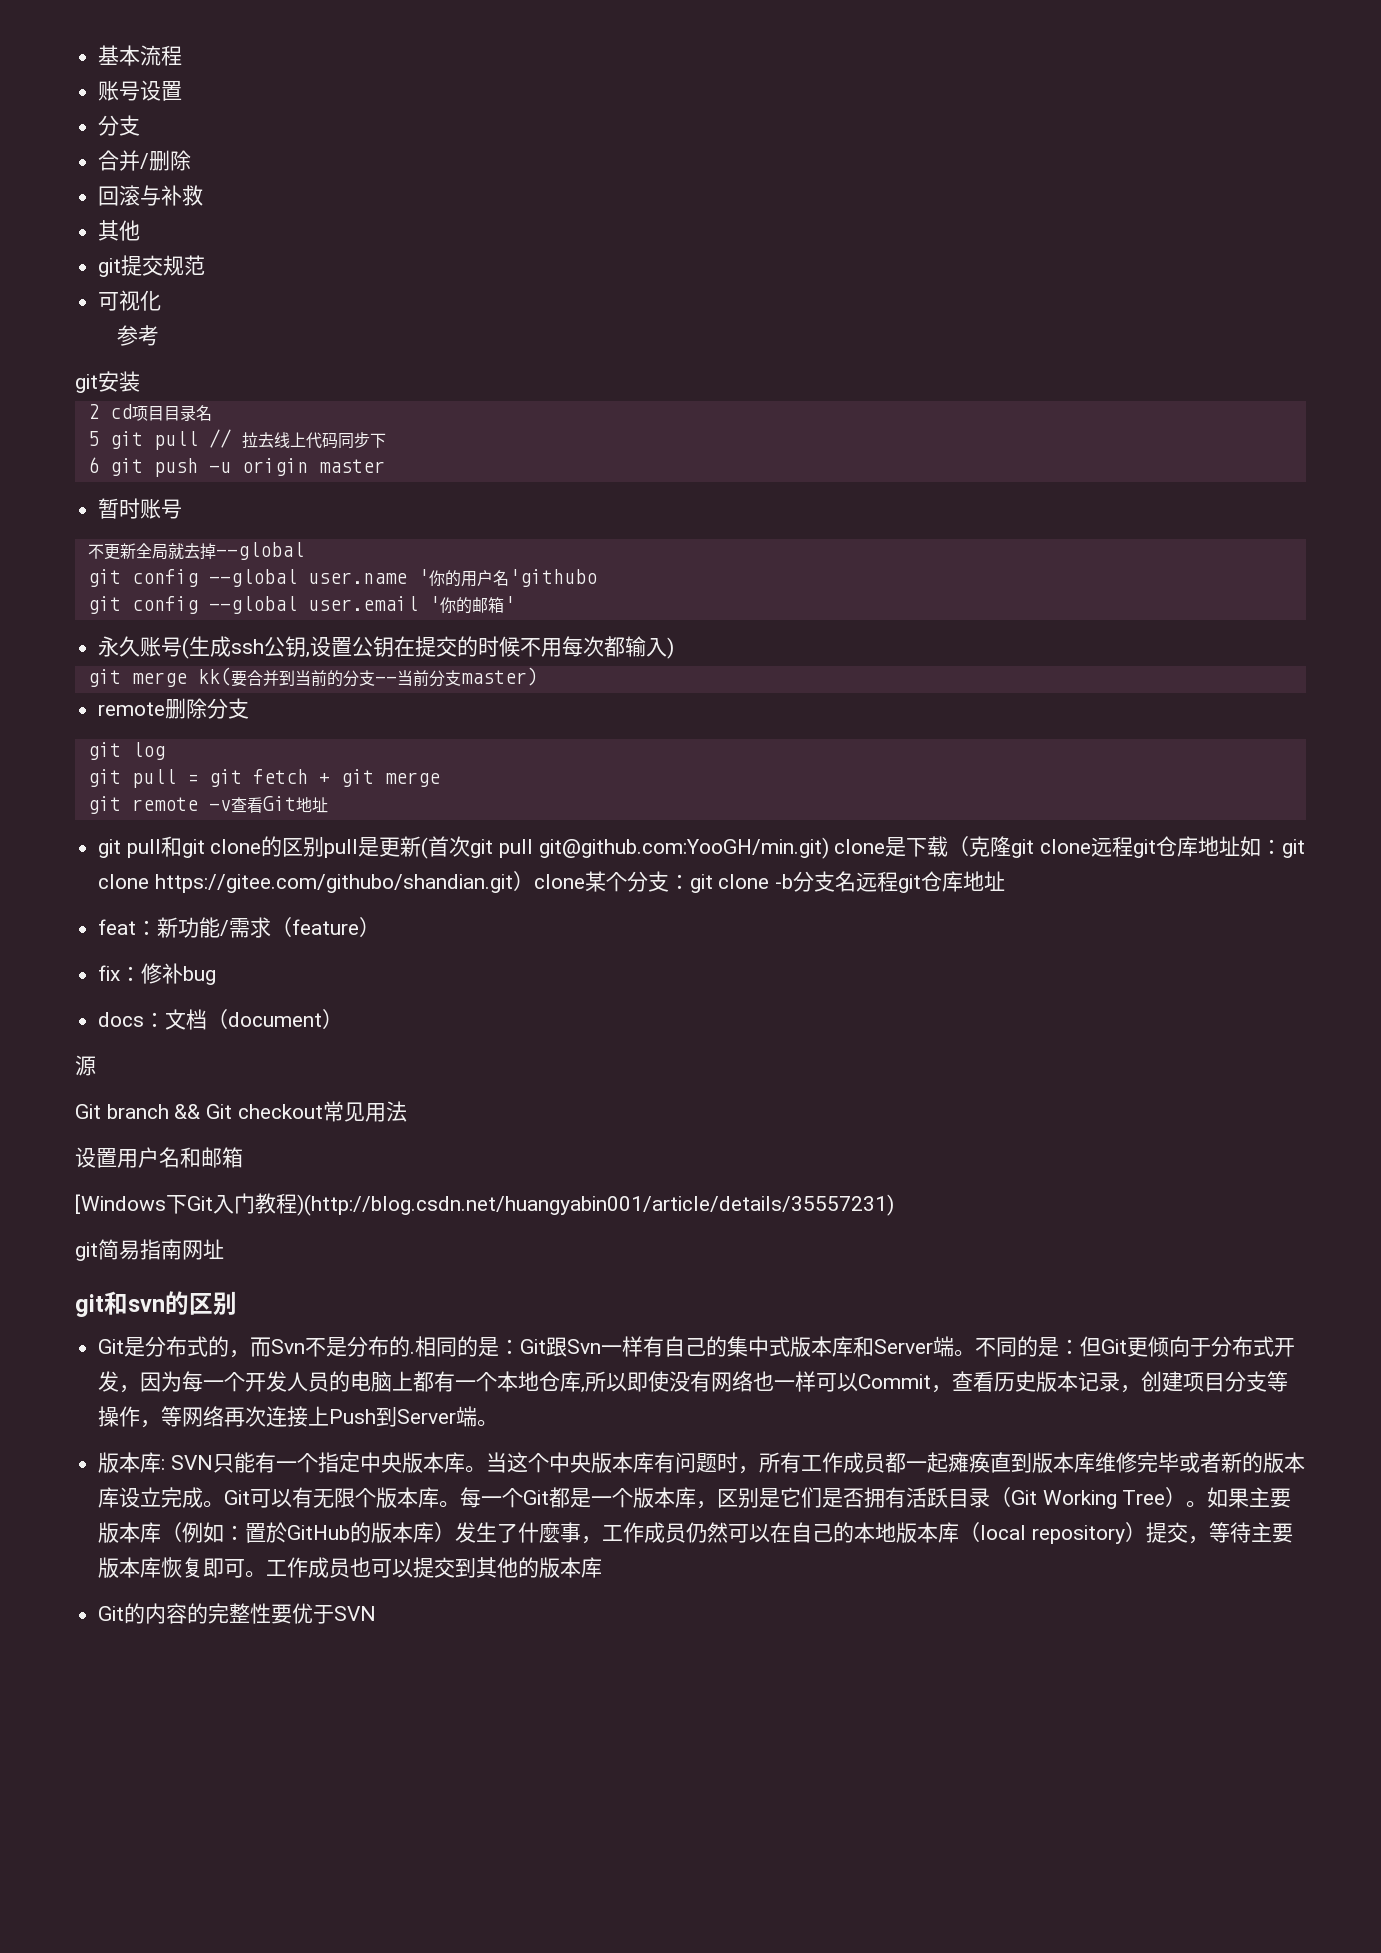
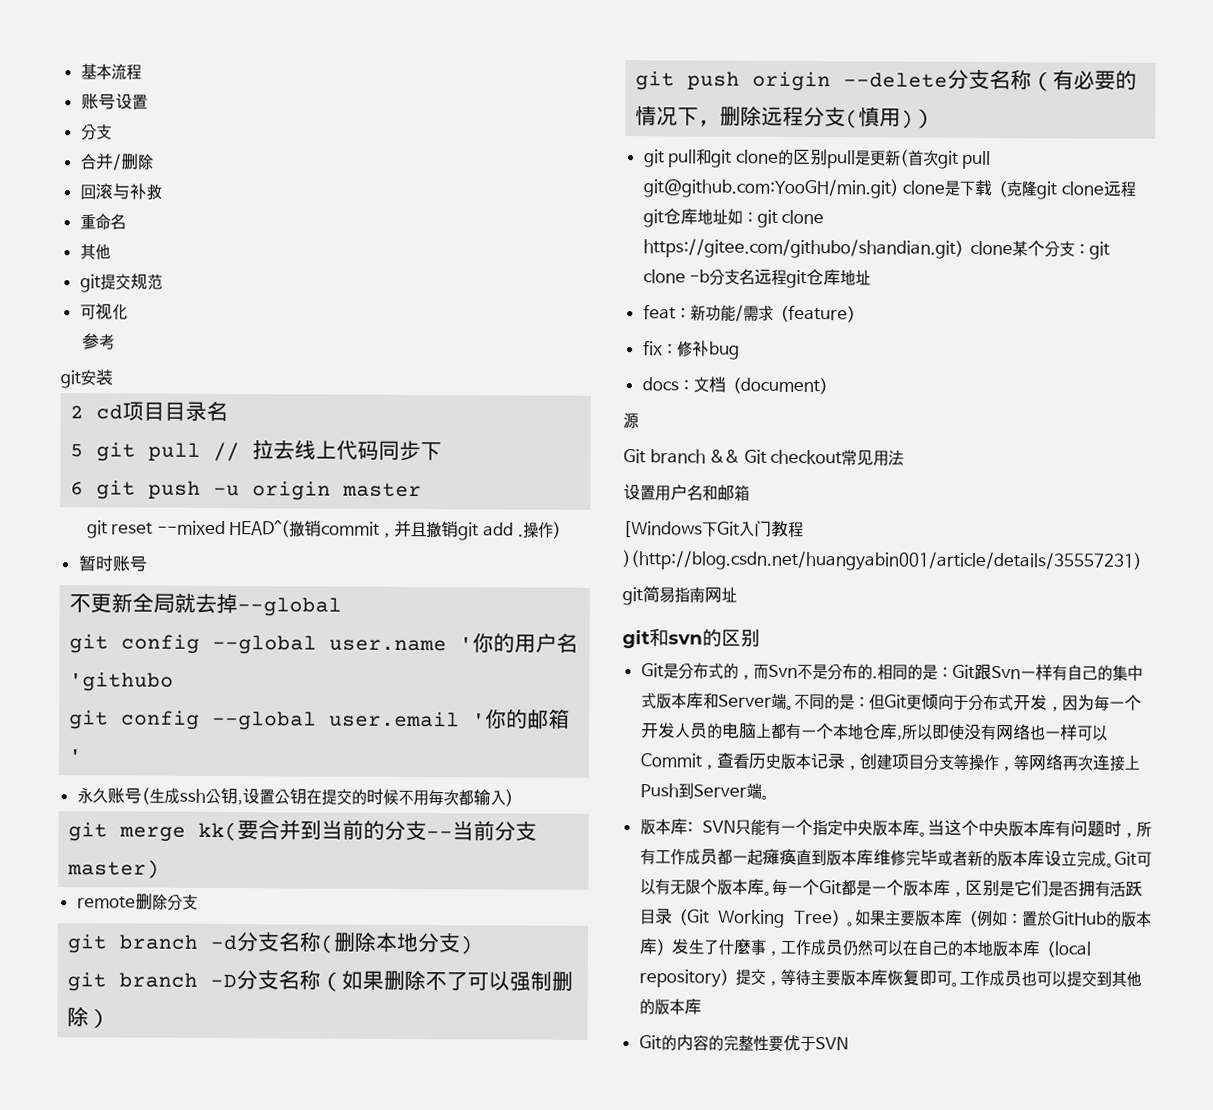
+ 重命名
+ git reset --mixed HEAD^(撤销commit，并且撤销git add .操作)
- git log
- git pull = git fetch + git merge
- git remote -v查看Git地址
+ git branch -d分支名称(删除本地分支)
+ git branch -D分支名称（如果删除不了可以强制删除）
+ git push origin --delete分支名称（有必要的情况下，删除远程分支(慎用)）

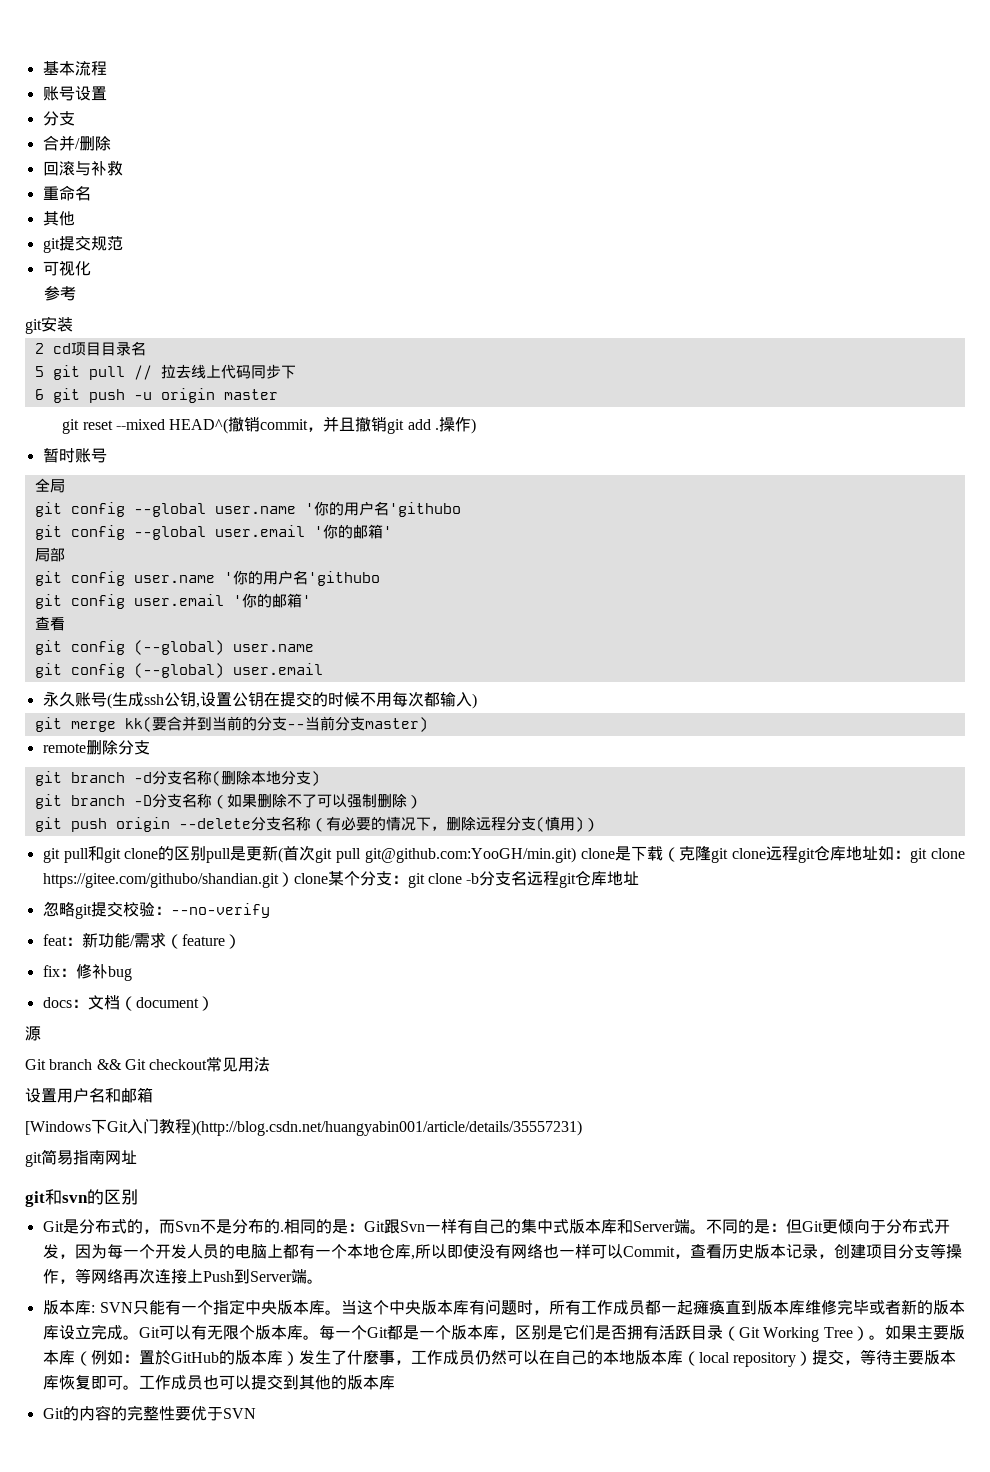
- 不更新全局就去掉--global
+ 全局
+ 局部
+ git config user.name '你的用户名'githubo
+ git config user.email '你的邮箱'
+ 查看
+ git config (--global) user.name
+ git config (--global) user.email
+ 忽略git提交校验：--no-verify

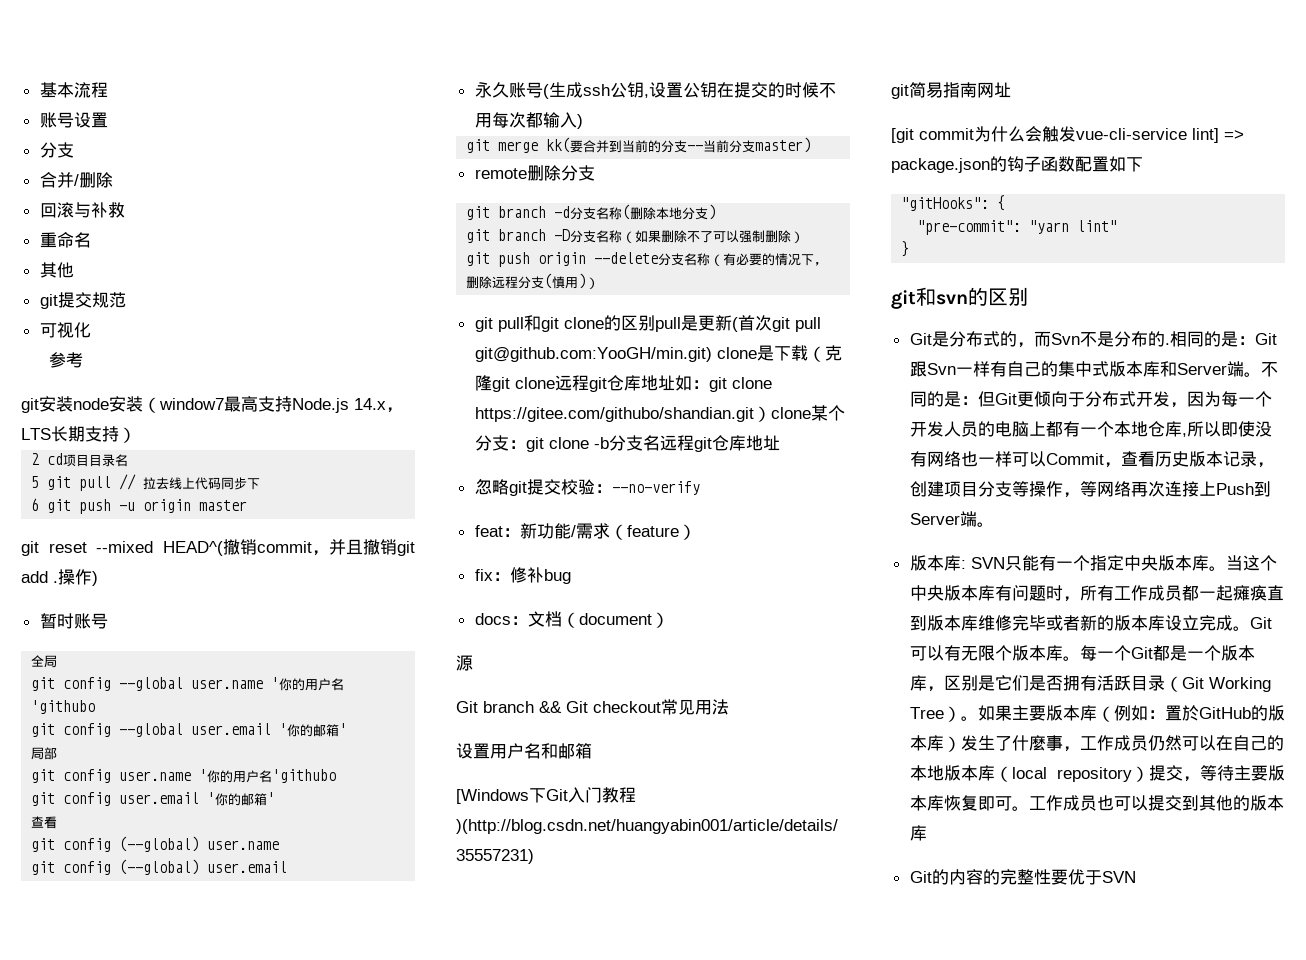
- git安装
+ git安装node安装（window7最高支持Node.js 14.x，LTS长期支持）
+ [git commit为什么会触发vue-cli-service lint] => package.json的钩子函数配置如下
+ "gitHooks": {
+ "pre-commit": "yarn lint"
+ }

